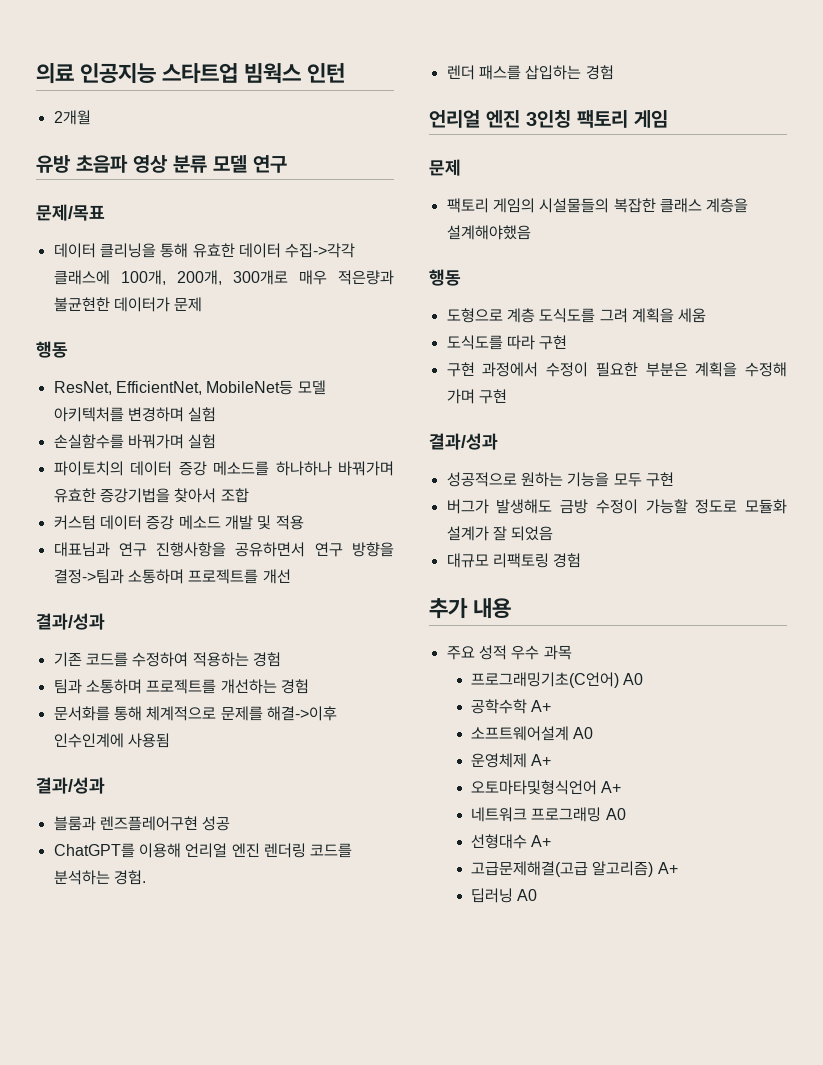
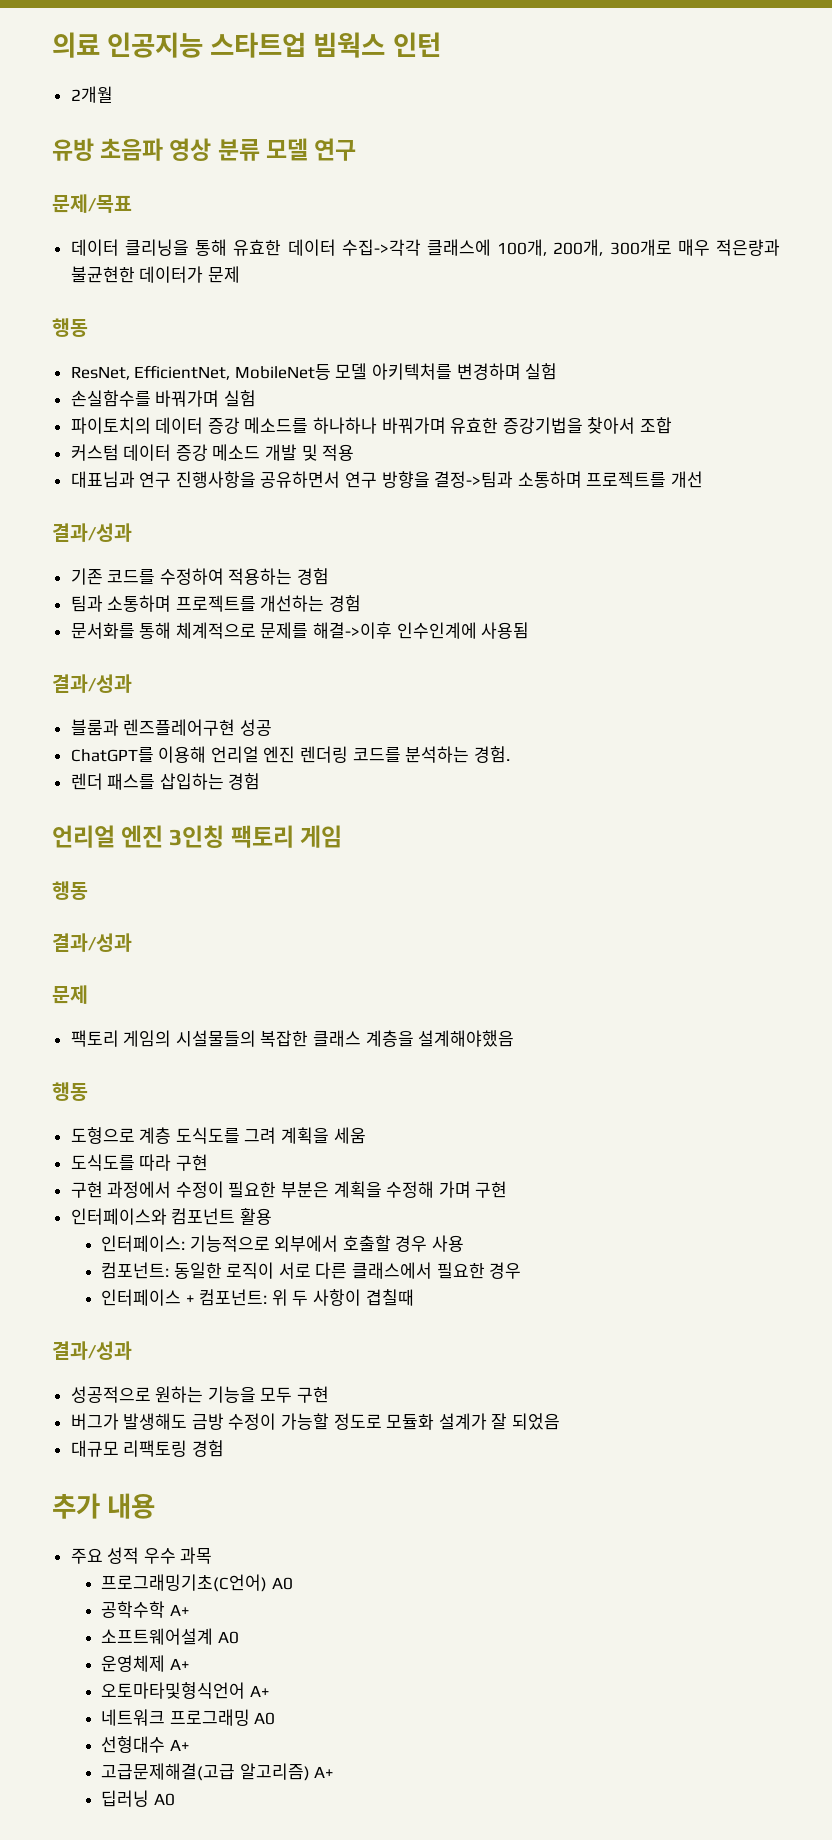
  언리얼 엔진 3인칭 팩토리 게임
+ 행동
+ 결과/성과
+ 인터페이스와 컴포넌트 활용
+ 인터페이스: 기능적으로 외부에서 호출할 경우 사용
+ 컴포넌트: 동일한 로직이 서로 다른 클래스에서 필요한 경우
+ 인터페이스 + 컴포넌트: 위 두 사항이 겹칠때

